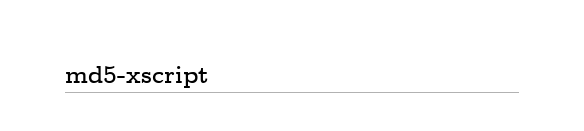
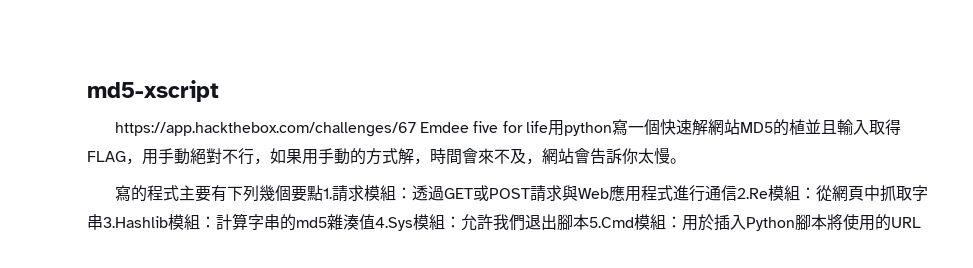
+ https://app.hackthebox.com/challenges/67 Emdee five for life用python寫一個快速解網站MD5的植並且輸入取得FLAG，用手動絕對不行，如果用手動的方式解，時間會來不及，網站會告訴你太慢。
+ 寫的程式主要有下列幾個要點1.請求模組：透過GET或POST請求與Web應用程式進行通信2.Re模組：從網頁中抓取字串3.Hashlib模組：計算字串的md5雜湊值4.Sys模組：允許我們退出腳本5.Cmd模組：用於插入Python腳本將使用的URL

